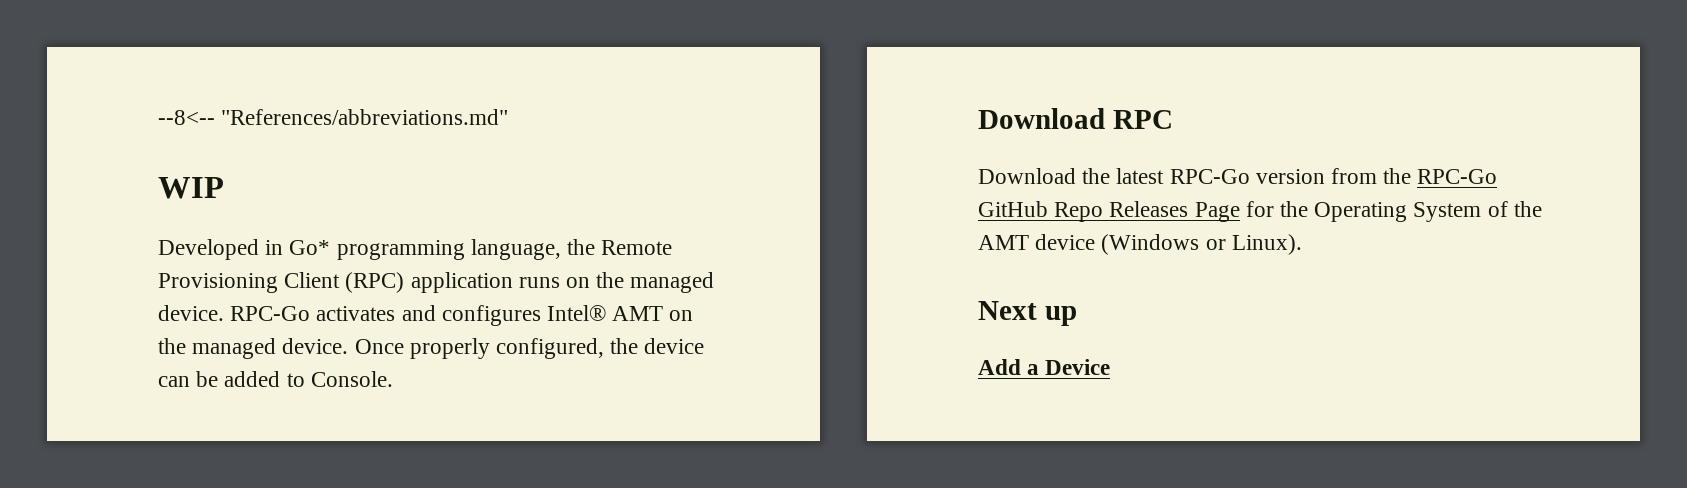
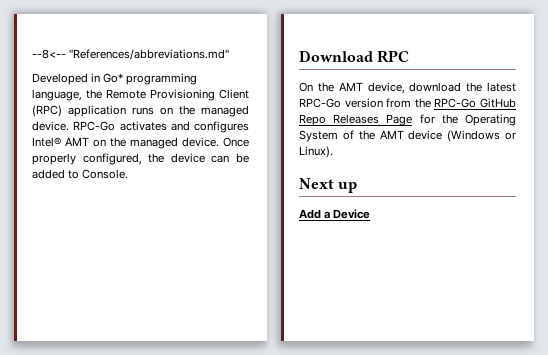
- WIP
- Download the latest RPC-Go version from the RPC-Go GitHub Repo Releases Page for the Operating System of the AMT device (Windows or Linux).
+ On the AMT device, download the latest RPC-Go version from the RPC-Go GitHub Repo Releases Page for the Operating System of the AMT device (Windows or Linux).

